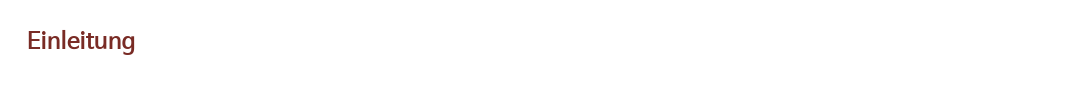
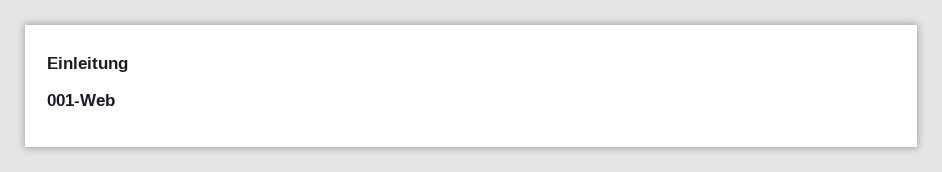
+ 001-Web

